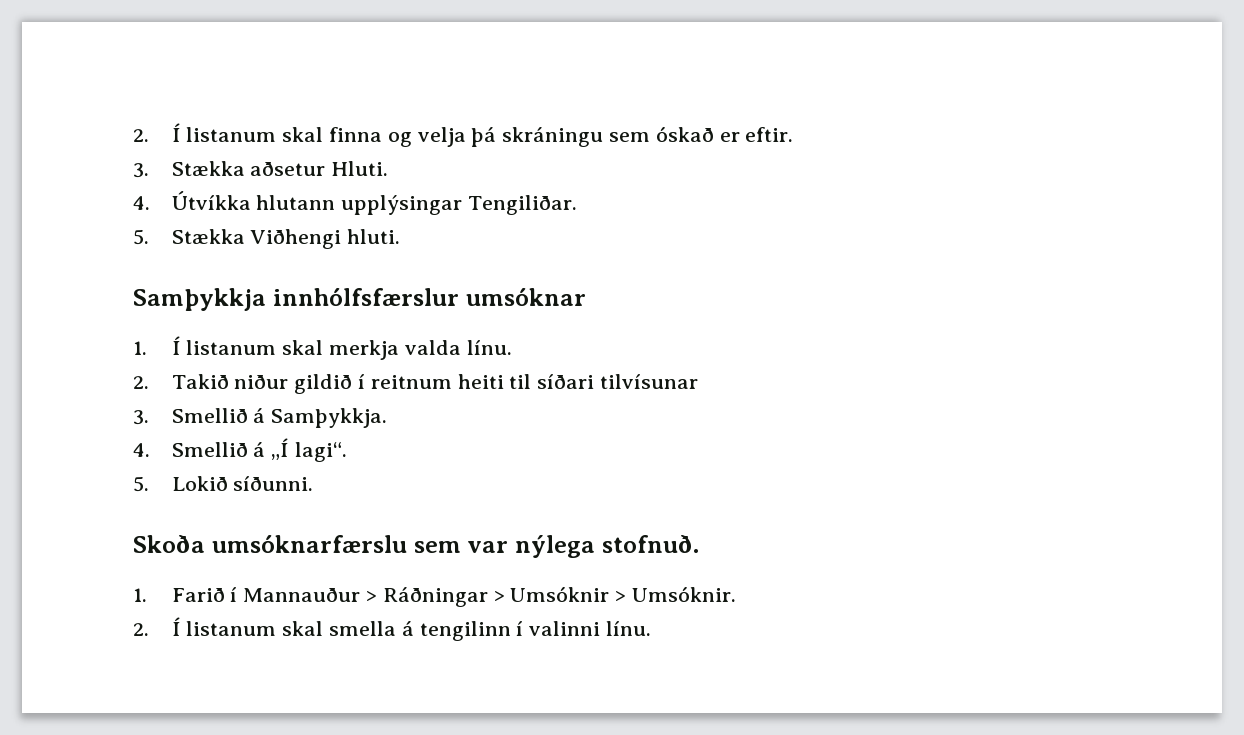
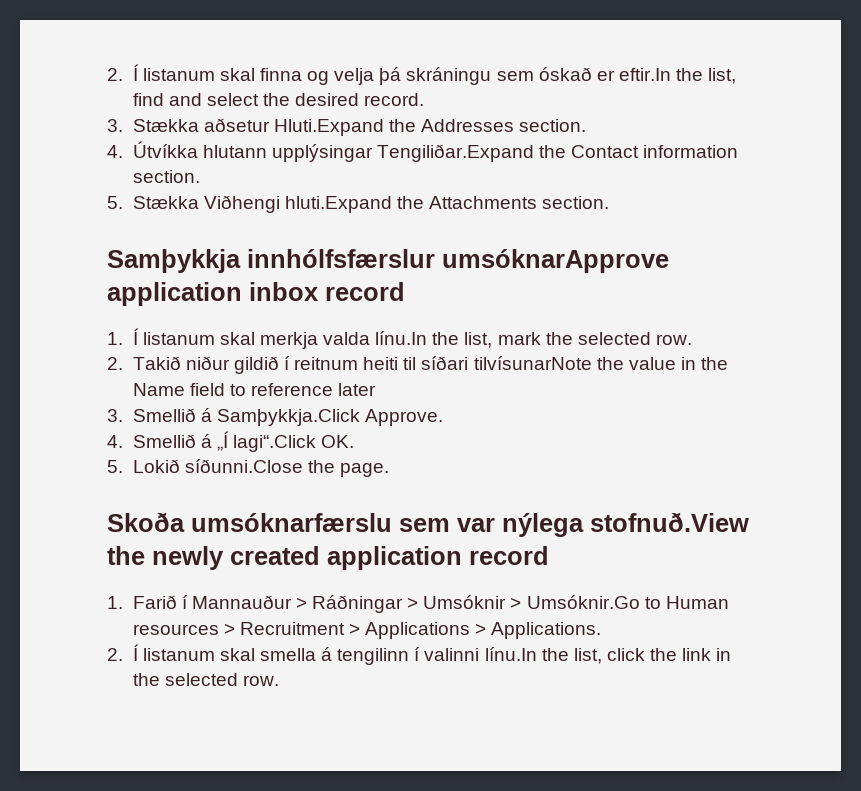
- 2. Í listanum skal finna og velja þá skráningu sem óskað er eftir.
+ 2. Í listanum skal finna og velja þá skráningu sem óskað er eftir.In the list, find and select the desired record.
- 3. Stækka aðsetur Hluti.
+ 3. Stækka aðsetur Hluti.Expand the Addresses section.
- 4. Útvíkka hlutann upplýsingar Tengiliðar.
- 5. Stækka Viðhengi hluti.
- Samþykkja innhólfsfærslur umsóknar
+ 4. Útvíkka hlutann upplýsingar Tengiliðar.Expand the Contact information section.
+ 5. Stækka Viðhengi hluti.Expand the Attachments section.
+ Samþykkja innhólfsfærslur umsóknarApprove application inbox record
- 1. Í listanum skal merkja valda línu.
+ 1. Í listanum skal merkja valda línu.In the list, mark the selected row.
- 2. Takið niður gildið í reitnum heiti til síðari tilvísunar
+ 2. Takið niður gildið í reitnum heiti til síðari tilvísunarNote the value in the Name field to reference later
- 3. Smellið á Samþykkja.
+ 3. Smellið á Samþykkja.Click Approve.
- 4. Smellið á „Í lagi“.
+ 4. Smellið á „Í lagi“.Click OK.
- 5. Lokið síðunni.
+ 5. Lokið síðunni.Close the page.
- Skoða umsóknarfærslu sem var nýlega stofnuð.
+ Skoða umsóknarfærslu sem var nýlega stofnuð.View the newly created application record
- 1. Farið í Mannauður > Ráðningar > Umsóknir > Umsóknir.
+ 1. Farið í Mannauður > Ráðningar > Umsóknir > Umsóknir.Go to Human resources > Recruitment > Applications > Applications.
- 2. Í listanum skal smella á tengilinn í valinni línu.
+ 2. Í listanum skal smella á tengilinn í valinni línu.In the list, click the link in the selected row.

